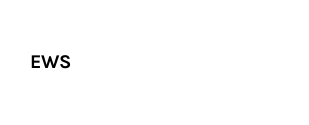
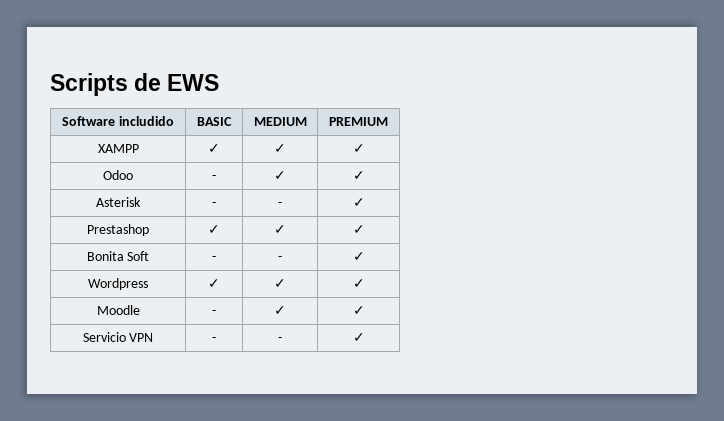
- EWS
+ Scripts de EWS
+ Software includido | BASIC | MEDIUM | PREMIUM
+ XAMPP | ✓ | ✓ | ✓
+ Odoo | - | ✓ | ✓
+ Asterisk | - | - | ✓
+ Prestashop | ✓ | ✓ | ✓
+ Bonita Soft | - | - | ✓
+ Wordpress | ✓ | ✓ | ✓
+ Moodle | - | ✓ | ✓
+ Servicio VPN | - | - | ✓

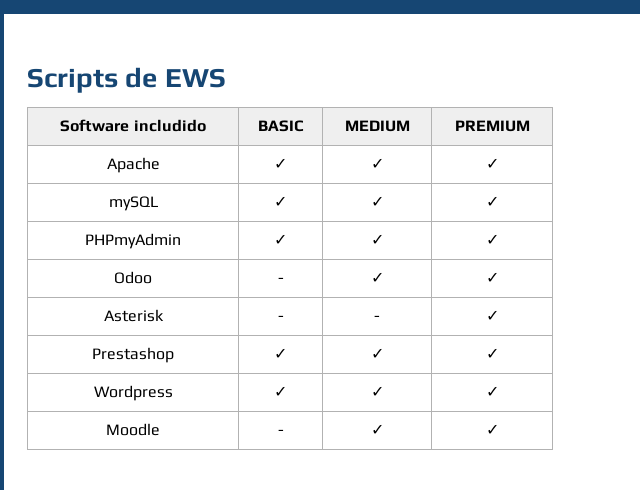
- XAMPP | ✓ | ✓ | ✓
+ Apache | ✓ | ✓ | ✓
+ mySQL | ✓ | ✓ | ✓
+ PHPmyAdmin | ✓ | ✓ | ✓
- Bonita Soft | - | - | ✓
- Servicio VPN | - | - | ✓

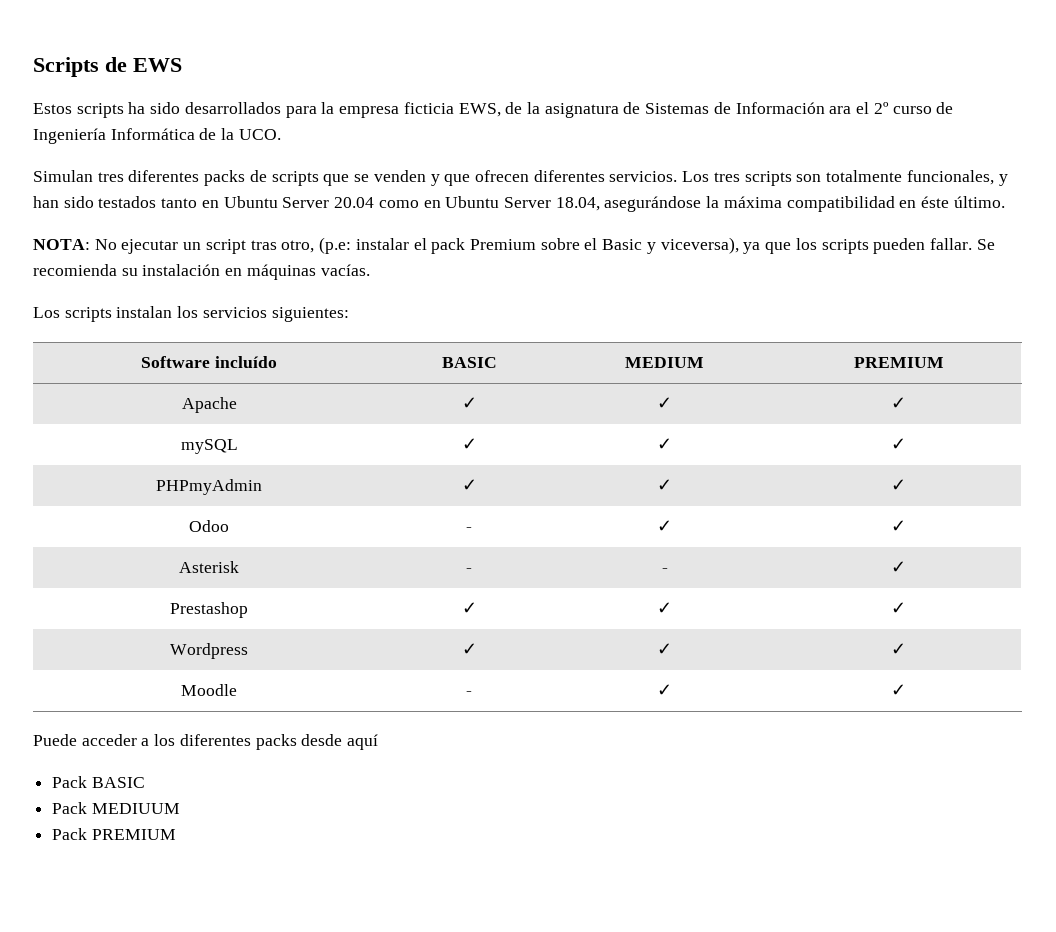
+ Estos scripts ha sido desarrollados para la empresa ficticia EWS, de la asignatura de Sistemas de Información ara el 2º curso de Ingeniería Informática de la UCO.
+ Simulan tres diferentes packs de scripts que se venden y que ofrecen diferentes servicios. Los tres scripts son totalmente funcionales, y han sido testados tanto en Ubuntu Server 20.04 como en Ubuntu Server 18.04, asegurándose la máxima compatibilidad en éste último.
+ NOTA: No ejecutar un script tras otro, (p.e: instalar el pack Premium sobre el Basic y viceversa), ya que los scripts pueden fallar. Se recomienda su instalación en máquinas vacías.
+ Los scripts instalan los servicios siguientes:
- Software includido | BASIC | MEDIUM | PREMIUM
+ Software incluído | BASIC | MEDIUM | PREMIUM
+ Puede acceder a los diferentes packs desde aquí
+ Pack BASIC
+ Pack MEDIUUM
+ Pack PREMIUM

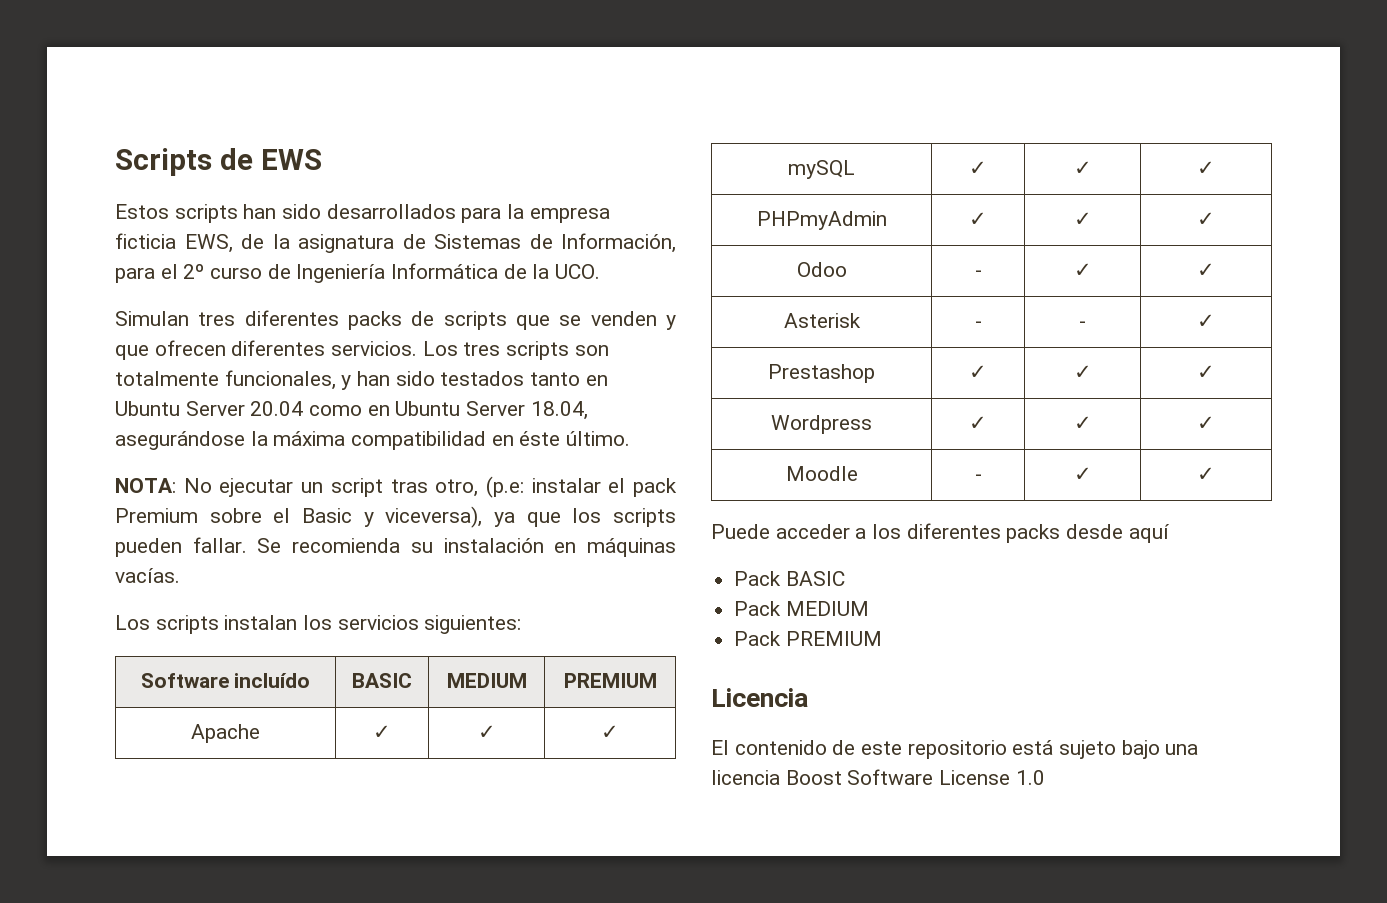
- Estos scripts ha sido desarrollados para la empresa ficticia EWS, de la asignatura de Sistemas de Información ara el 2º curso de Ingeniería Informática de la UCO.
+ Estos scripts han sido desarrollados para la empresa ficticia EWS, de la asignatura de Sistemas de Información, para el 2º curso de Ingeniería Informática de la UCO.
- Pack MEDIUUM
+ Pack MEDIUM
+ Licencia
+ El contenido de este repositorio está sujeto bajo una licencia Boost Software License 1.0

